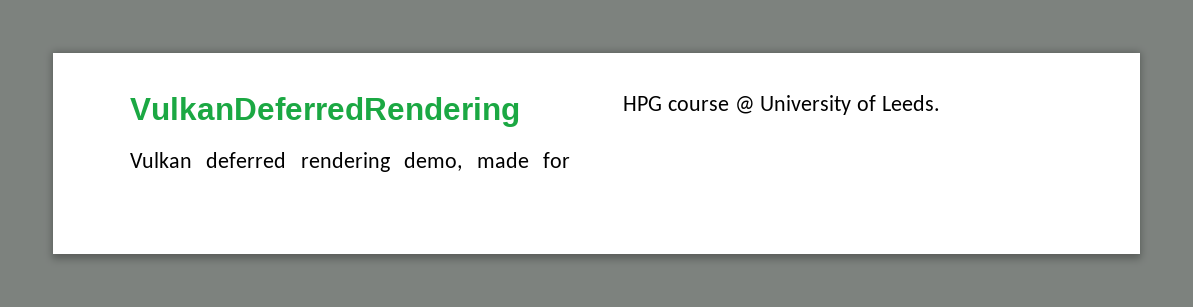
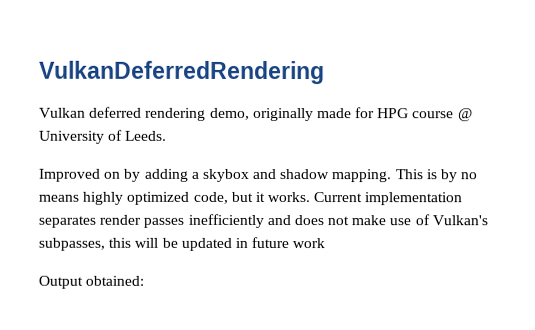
- Vulkan deferred rendering demo, made for HPG course @ University of Leeds.
+ Vulkan deferred rendering demo, originally made for HPG course @ University of Leeds.
+ Improved on by adding a skybox and shadow mapping. This is by no means highly optimized code, but it works. Current implementation separates render passes inefficiently and does not make use of Vulkan's subpasses, this will be updated in future work
+ Output obtained:

